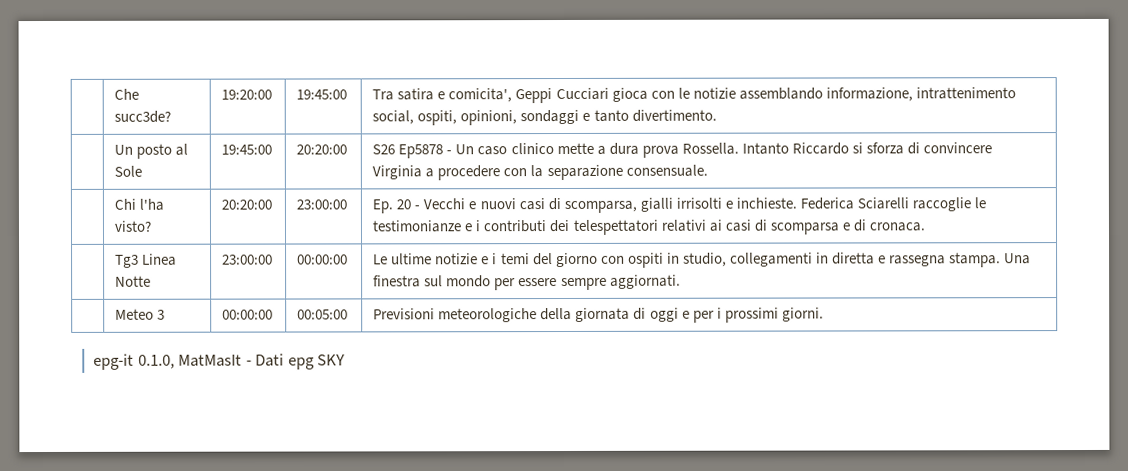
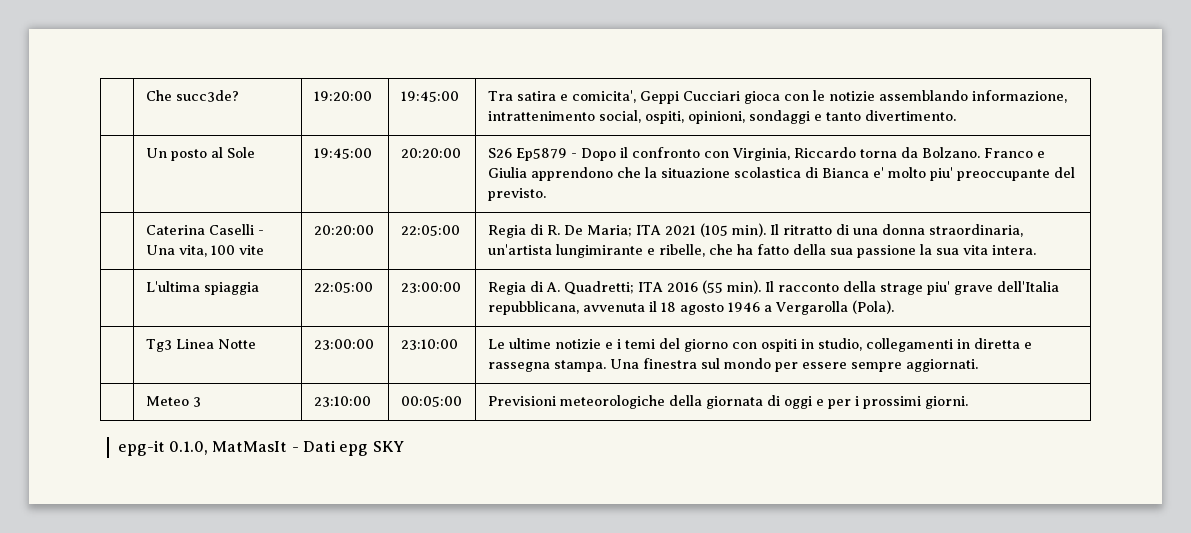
- | Un posto al Sole | 19:45:00 | 20:20:00 | S26 Ep5878 - Un caso clinico mette a dura prova Rossella. Intanto Riccardo si sforza di convincere Virginia a procedere con la separazione consensuale.
- | Chi l'ha visto? | 20:20:00 | 23:00:00 | Ep. 20 - Vecchi e nuovi casi di scomparsa, gialli irrisolti e inchieste. Federica Sciarelli raccoglie le testimonianze e i contributi dei telespettatori relativi ai casi di scomparsa e di cronaca.
+ | Un posto al Sole | 19:45:00 | 20:20:00 | S26 Ep5879 - Dopo il confronto con Virginia, Riccardo torna da Bolzano. Franco e Giulia apprendono che la situazione scolastica di Bianca e' molto piu' preoccupante del previsto.
+ | Caterina Caselli - Una vita, 100 vite | 20:20:00 | 22:05:00 | Regia di R. De Maria; ITA 2021 (105 min). Il ritratto di una donna straordinaria, un'artista lungimirante e ribelle, che ha fatto della sua passione la sua vita intera.
+ | L'ultima spiaggia | 22:05:00 | 23:00:00 | Regia di A. Quadretti; ITA 2016 (55 min). Il racconto della strage piu' grave dell'Italia repubblicana, avvenuta il 18 agosto 1946 a Vergarolla (Pola).
- | Tg3 Linea Notte | 23:00:00 | 00:00:00 | Le ultime notizie e i temi del giorno con ospiti in studio, collegamenti in diretta e rassegna stampa. Una finestra sul mondo per essere sempre aggiornati.
+ | Tg3 Linea Notte | 23:00:00 | 23:10:00 | Le ultime notizie e i temi del giorno con ospiti in studio, collegamenti in diretta e rassegna stampa. Una finestra sul mondo per essere sempre aggiornati.
- | Meteo 3 | 00:00:00 | 00:05:00 | Previsioni meteorologiche della giornata di oggi e per i prossimi giorni.
+ | Meteo 3 | 23:10:00 | 00:05:00 | Previsioni meteorologiche della giornata di oggi e per i prossimi giorni.

